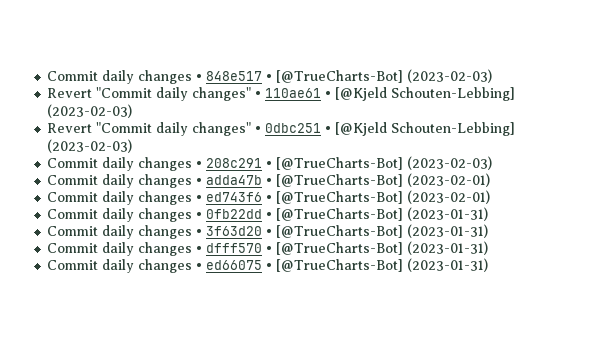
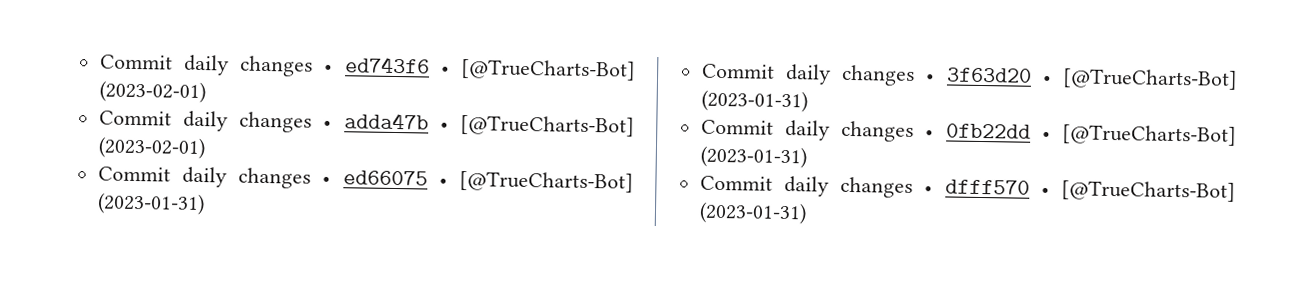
- Commit daily changes • 848e517 • [@TrueCharts-Bot] (2023-02-03)
- Revert "Commit daily changes" • 110ae61 • [@Kjeld Schouten-Lebbing] (2023-02-03)
- Revert "Commit daily changes" • 0dbc251 • [@Kjeld Schouten-Lebbing] (2023-02-03)
- Commit daily changes • 208c291 • [@TrueCharts-Bot] (2023-02-03)
+ Commit daily changes • ed743f6 • [@TrueCharts-Bot] (2023-02-01)
- Commit daily changes • ed743f6 • [@TrueCharts-Bot] (2023-02-01)
- Commit daily changes • 0fb22dd • [@TrueCharts-Bot] (2023-01-31)
+ Commit daily changes • ed66075 • [@TrueCharts-Bot] (2023-01-31)
+ Commit daily changes • 0fb22dd • [@TrueCharts-Bot] (2023-01-31)
  Commit daily changes • dfff570 • [@TrueCharts-Bot] (2023-01-31)
- Commit daily changes • ed66075 • [@TrueCharts-Bot] (2023-01-31)

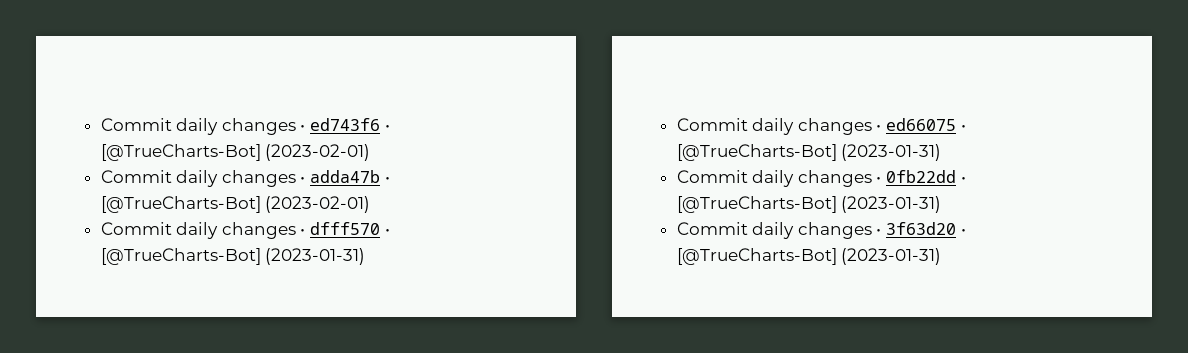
+ Commit daily changes • dfff570 • [@TrueCharts-Bot] (2023-01-31)
  Commit daily changes • ed66075 • [@TrueCharts-Bot] (2023-01-31)
- Commit daily changes • 3f63d20 • [@TrueCharts-Bot] (2023-01-31)
- Commit daily changes • dfff570 • [@TrueCharts-Bot] (2023-01-31)
+ Commit daily changes • 3f63d20 • [@TrueCharts-Bot] (2023-01-31)

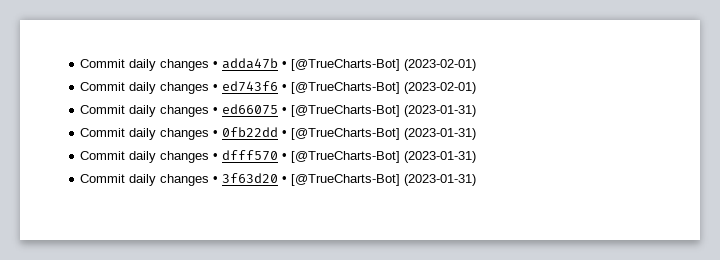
- Commit daily changes • ed743f6 • [@TrueCharts-Bot] (2023-02-01)
- Commit daily changes • dfff570 • [@TrueCharts-Bot] (2023-01-31)
+ Commit daily changes • ed743f6 • [@TrueCharts-Bot] (2023-02-01)
+ Commit daily changes • dfff570 • [@TrueCharts-Bot] (2023-01-31)

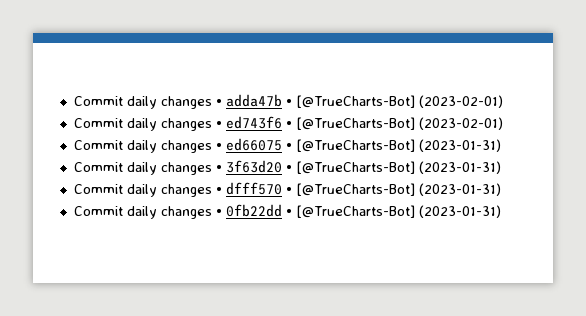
- Commit daily changes • 0fb22dd • [@TrueCharts-Bot] (2023-01-31)
+ Commit daily changes • 3f63d20 • [@TrueCharts-Bot] (2023-01-31)
- Commit daily changes • 3f63d20 • [@TrueCharts-Bot] (2023-01-31)
+ Commit daily changes • 0fb22dd • [@TrueCharts-Bot] (2023-01-31)

